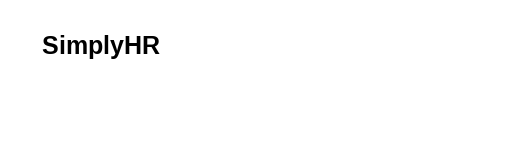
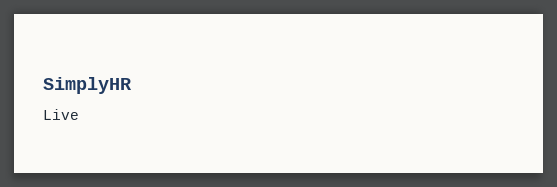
+ Live

